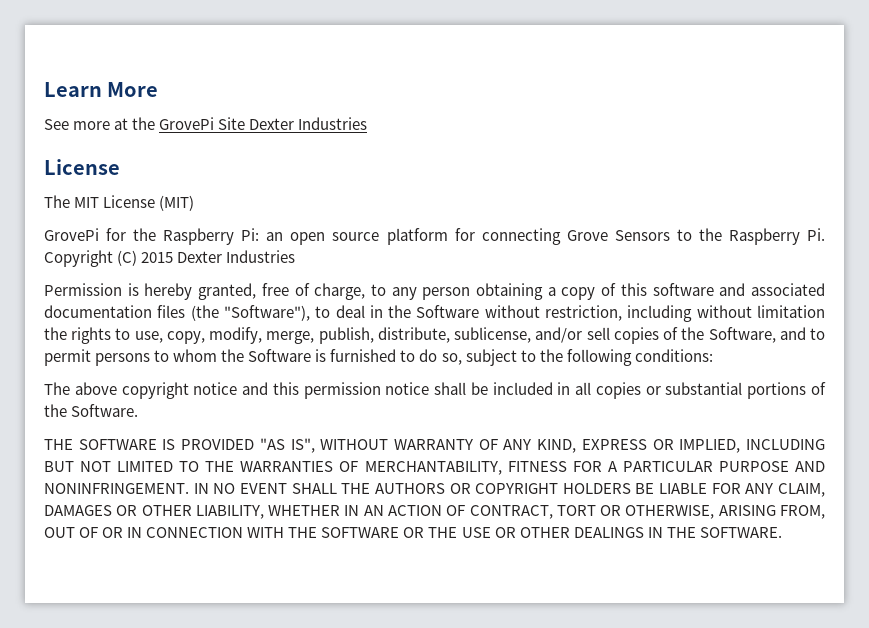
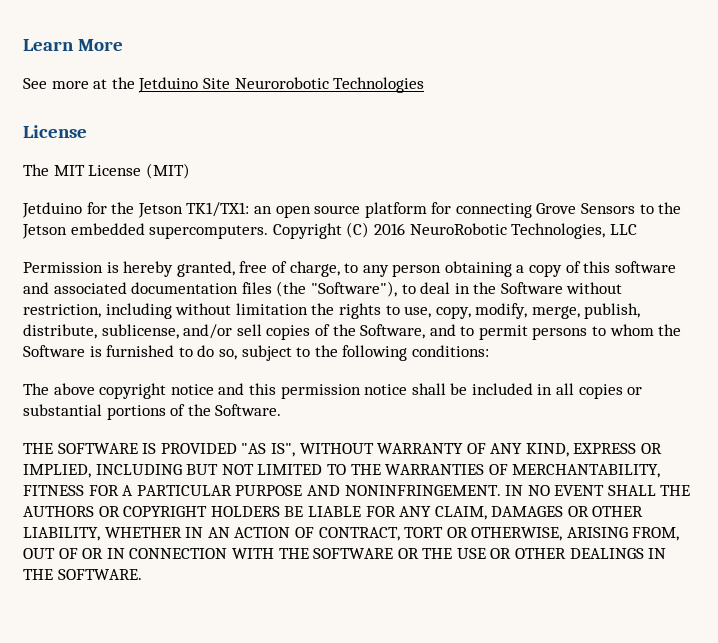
- See more at the GrovePi Site Dexter Industries
+ See more at the Jetduino Site Neurorobotic Technologies
- GrovePi for the Raspberry Pi: an open source platform for connecting Grove Sensors to the Raspberry Pi. Copyright (C) 2015 Dexter Industries
+ Jetduino for the Jetson TK1/TX1: an open source platform for connecting Grove Sensors to the Jetson embedded supercomputers. Copyright (C) 2016 NeuroRobotic Technologies, LLC

